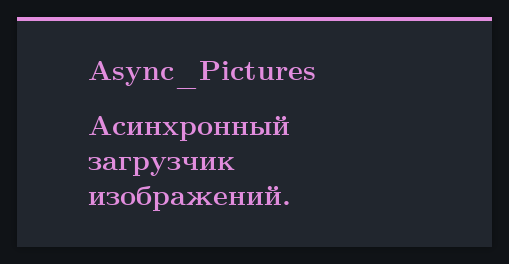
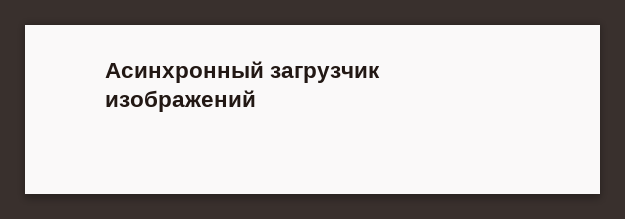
- Async_Pictures
- Асинхронный загрузчик изображений.
+ Асинхронный загрузчик изображений

